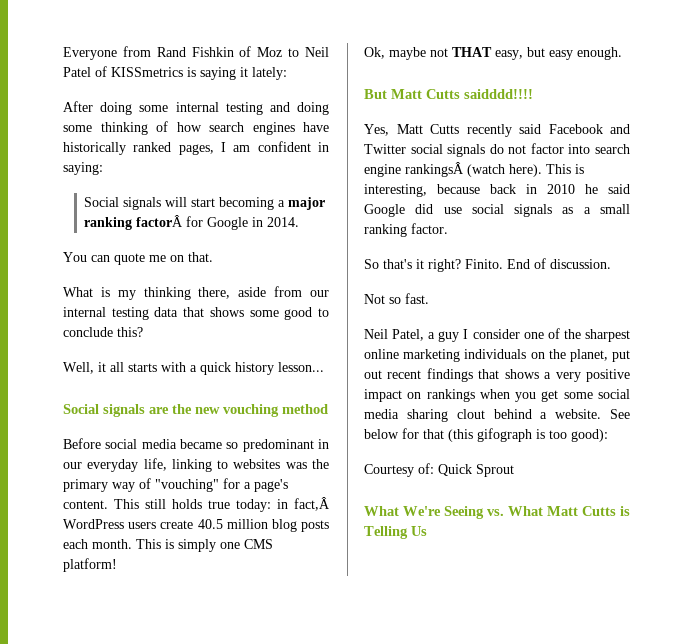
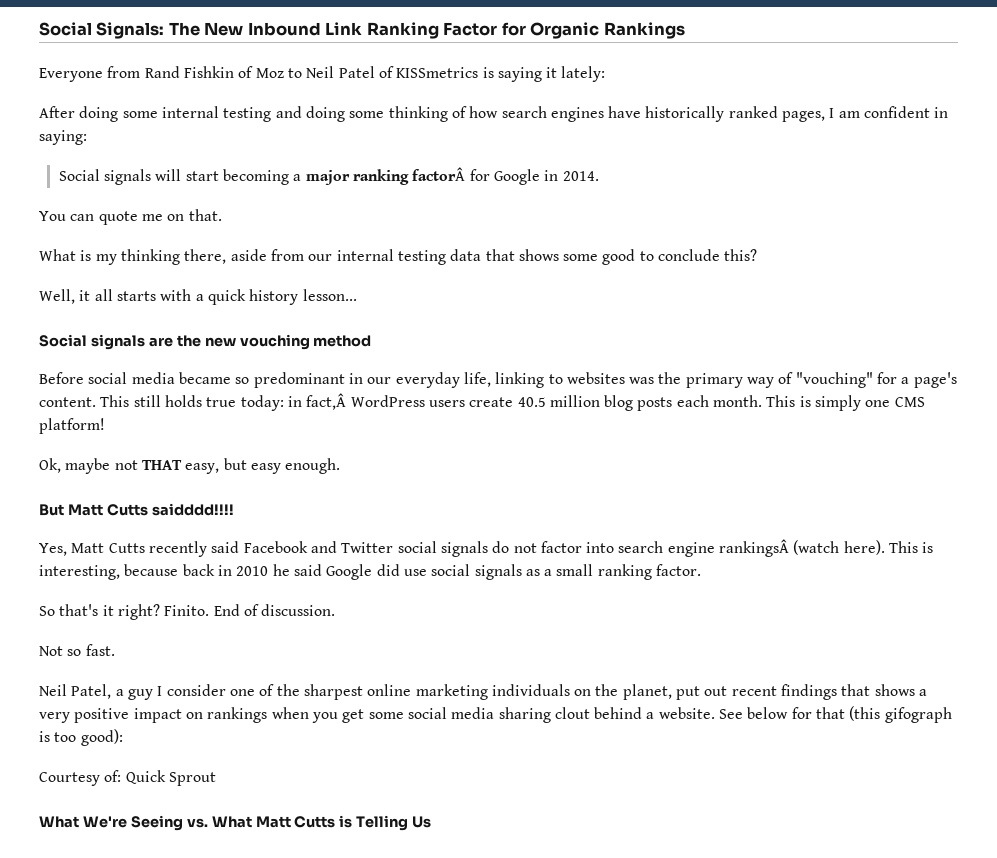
+ Social Signals: The New Inbound Link Ranking Factor for Organic Rankings

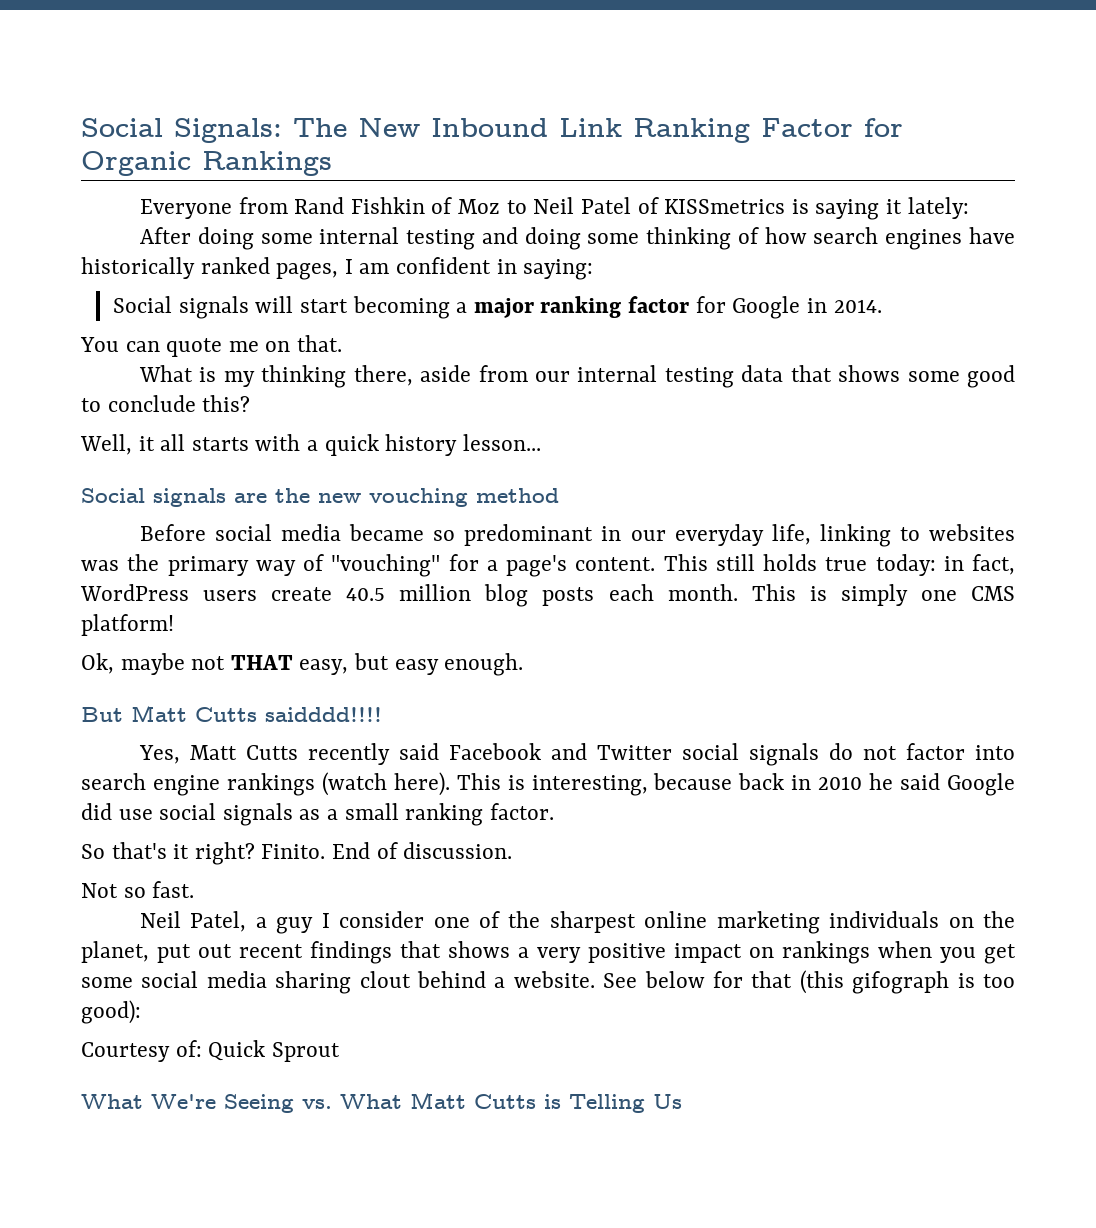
- Social signals will start becoming a major ranking factorÂ for Google in 2014.
+ Social signals will start becoming a major ranking factor for Google in 2014.
- This still holds true today: in fact,Â WordPress users create 40.5 million blog posts each month.
+ This still holds true today: in fact, WordPress users create 40.5 million blog posts each month.
- Yes, Matt Cutts recently said Facebook and Twitter social signals do not factor into search engine rankingsÂ (watch here).
+ Yes, Matt Cutts recently said Facebook and Twitter social signals do not factor into search engine rankings (watch here).

